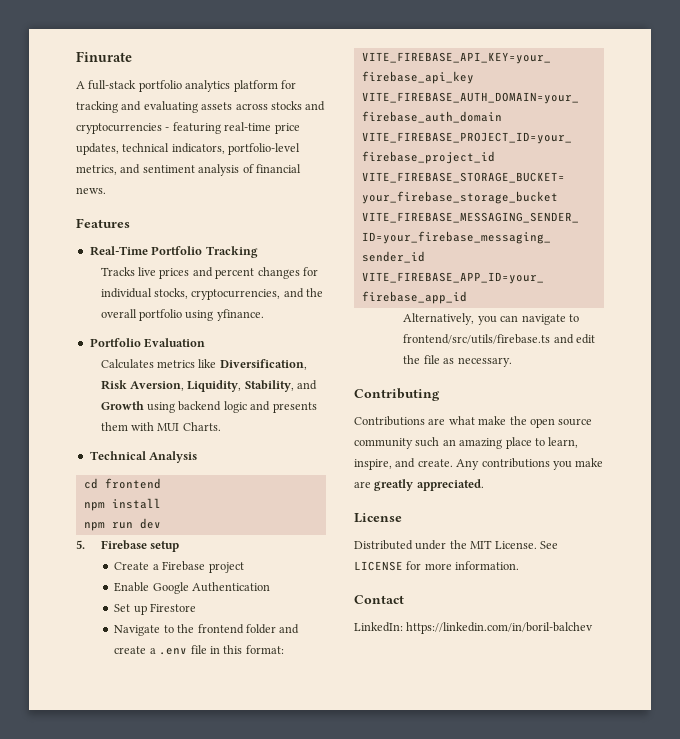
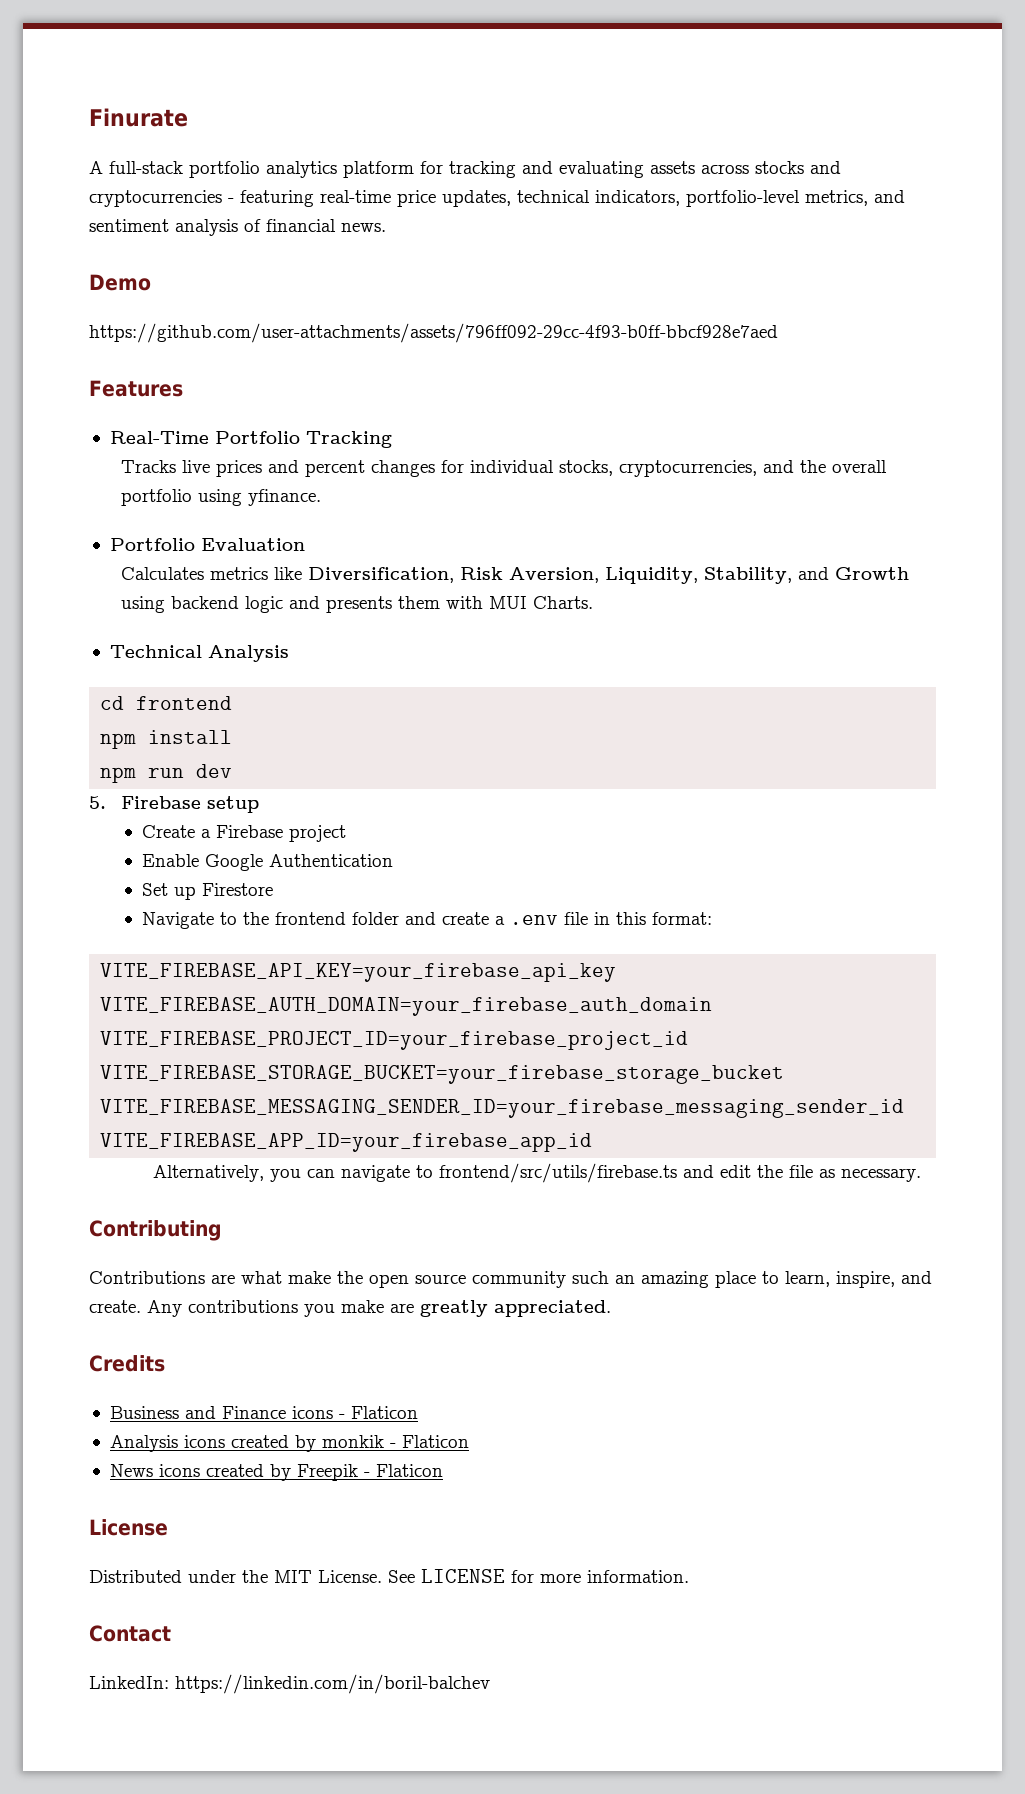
+ Demo
+ https://github.com/user-attachments/assets/796ff092-29cc-4f93-b0ff-bbcf928e7aed
+ Credits
+ Business and Finance icons - Flaticon
+ Analysis icons created by monkik - Flaticon
+ News icons created by Freepik - Flaticon

